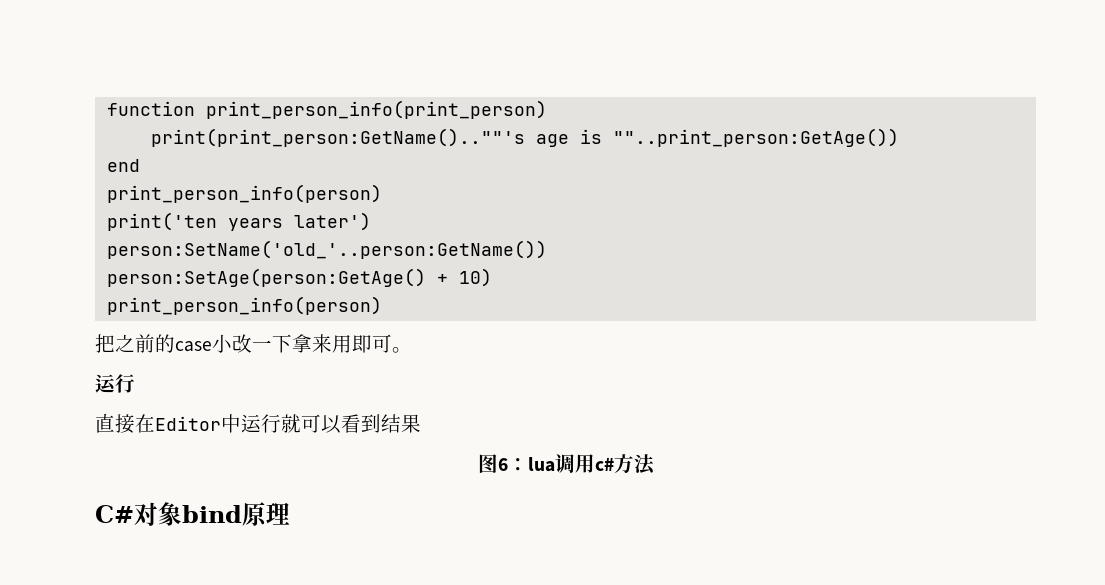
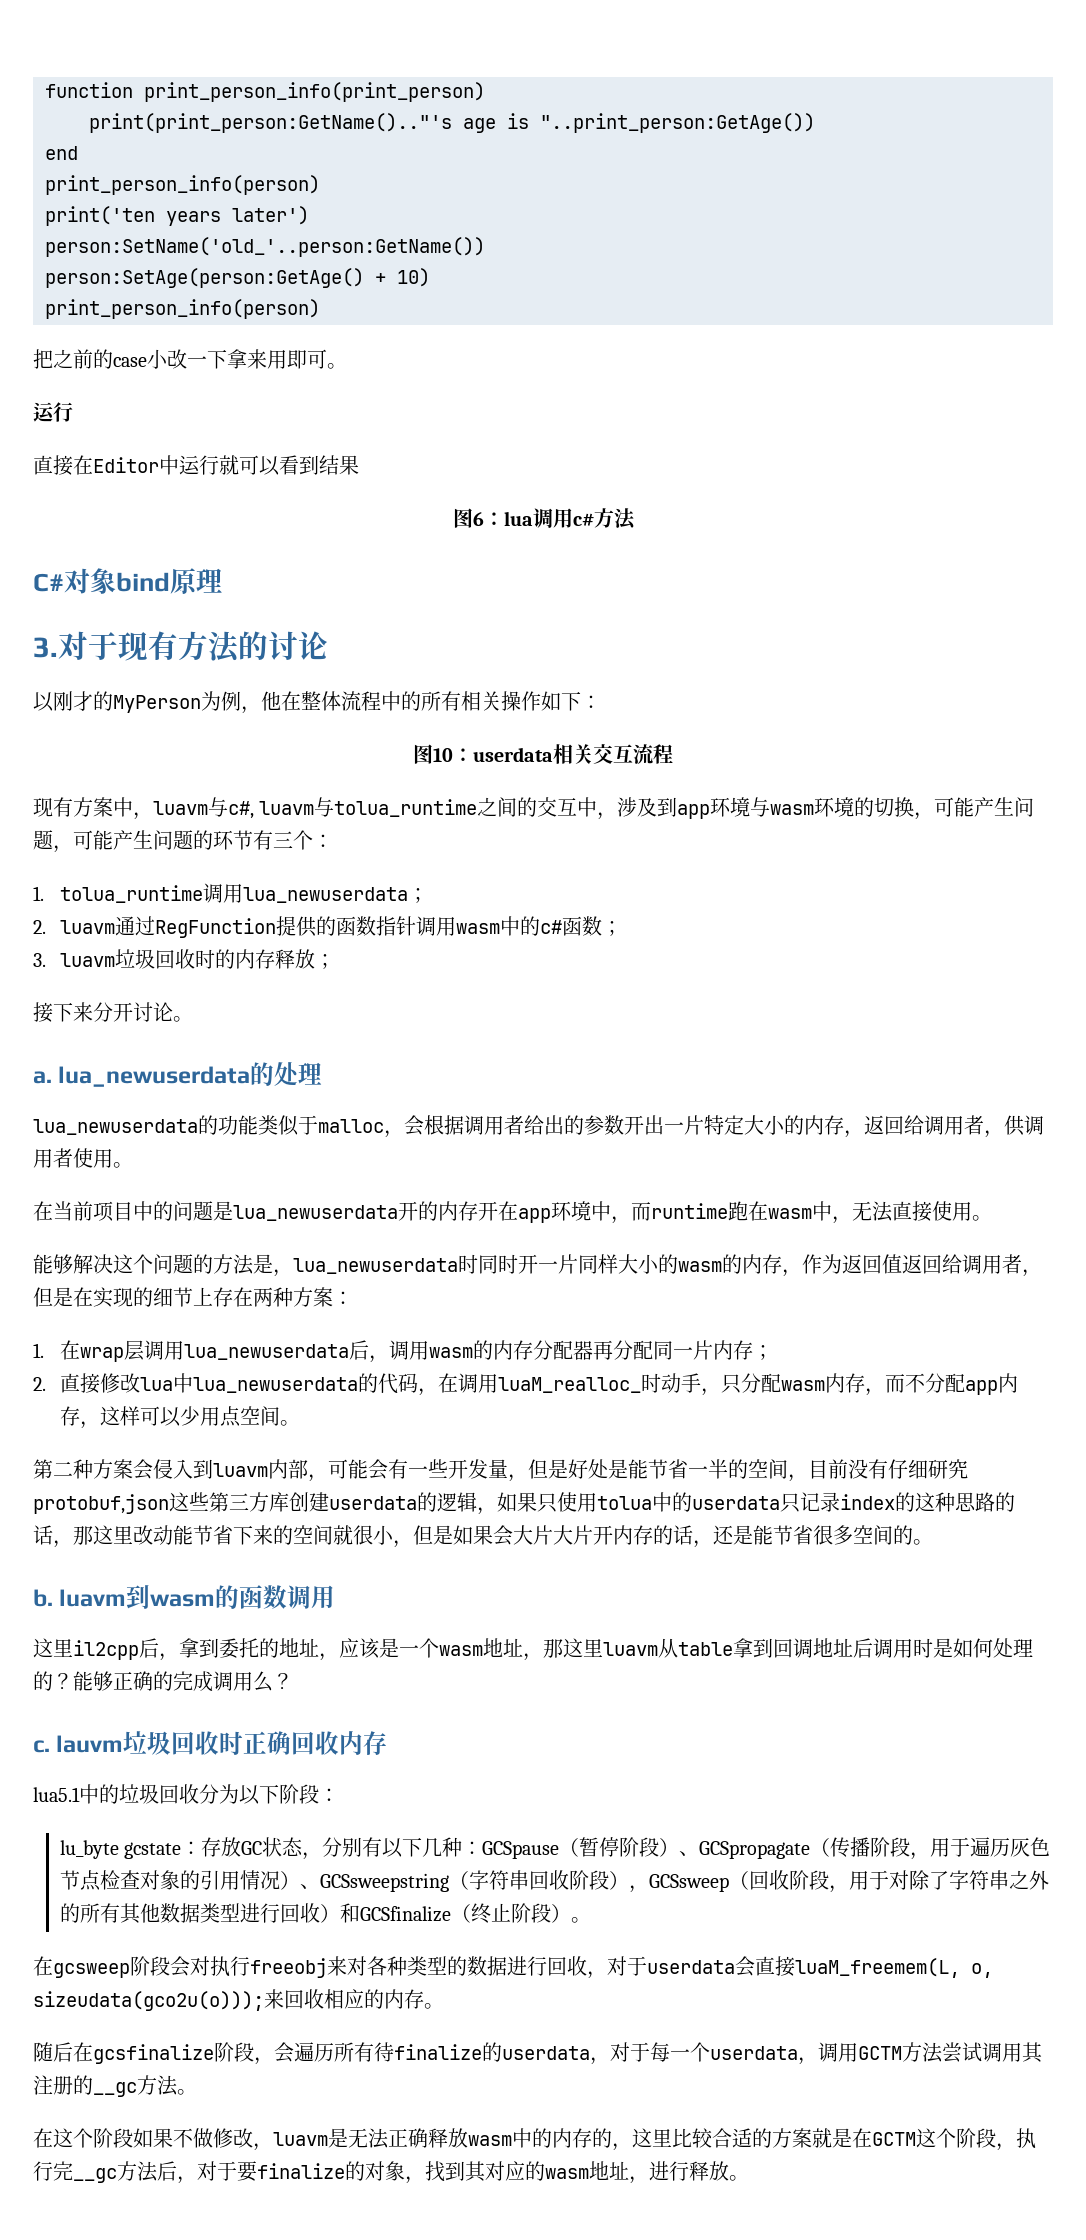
- print(print_person:GetName()..""'s age is ""..print_person:GetAge())
+ print(print_person:GetName().."'s age is "..print_person:GetAge())
+ 3.对于现有方法的讨论
+ 以刚才的MyPerson为例，他在整体流程中的所有相关操作如下：
+ 图10：userdata相关交互流程
+ 现有方案中，luavm与c#, luavm与tolua_runtime之间的交互中，涉及到app环境与wasm环境的切换，可能产生问题，可能产生问题的环节有三个：
+ 1. tolua_runtime调用lua_newuserdata；
+ 2. luavm通过RegFunction提供的函数指针调用wasm中的c#函数；
+ 3. luavm垃圾回收时的内存释放；
+ 接下来分开讨论。
+ a. lua_newuserdata的处理
+ lua_newuserdata的功能类似于malloc，会根据调用者给出的参数开出一片特定大小的内存，返回给调用者，供调用者使用。
+ 在当前项目中的问题是lua_newuserdata开的内存开在app环境中，而runtime跑在wasm中，无法直接使用。
+ 能够解决这个问题的方法是，lua_newuserdata时同时开一片同样大小的wasm的内存，作为返回值返回给调用者，但是在实现的细节上存在两种方案：
+ 1.在wrap层调用lua_newuserdata后，调用wasm的内存分配器再分配同一片内存；
+ 2.直接修改lua中lua_newuserdata的代码，在调用luaM_realloc_时动手，只分配wasm内存，而不分配app内存，这样可以少用点空间。
+ 第二种方案会侵入到luavm内部，可能会有一些开发量，但是好处是能节省一半的空间，目前没有仔细研究protobuf,json这些第三方库创建userdata的逻辑，如果只使用tolua中的userdata只记录index的这种思路的话，那这里改动能节省下来的空间就很小，但是如果会大片大片开内存的话，还是能节省很多空间的。
+ b. luavm到wasm的函数调用
+ 这里il2cpp后，拿到委托的地址，应该是一个wasm地址，那这里luavm从table拿到回调地址后调用时是如何处理的？能够正确的完成调用么？
+ c. lauvm垃圾回收时正确回收内存
+ lua5.1中的垃圾回收分为以下阶段：
+ lu_byte gcstate：存放GC状态，分别有以下几种：GCSpause（暂停阶段）、GCSpropagate（传播阶段，用于遍历灰色节点检查对象的引用情况）、GCSsweepstring（字符串回收阶段），GCSsweep（回收阶段，用于对除了字符串之外的所有其他数据类型进行回收）和GCSfinalize（终止阶段）。
+ 在gcsweep阶段会对执行freeobj来对各种类型的数据进行回收，对于userdata会直接luaM_freemem(L, o, sizeudata(gco2u(o)));来回收相应的内存。
+ 随后在gcsfinalize阶段，会遍历所有待finalize的userdata，对于每一个userdata，调用GCTM方法尝试调用其注册的__gc方法。
+ 在这个阶段如果不做修改，luavm是无法正确释放wasm中的内存的，这里比较合适的方案就是在GCTM这个阶段，执行完__gc方法后，对于要finalize的对象，找到其对应的wasm地址，进行释放。

